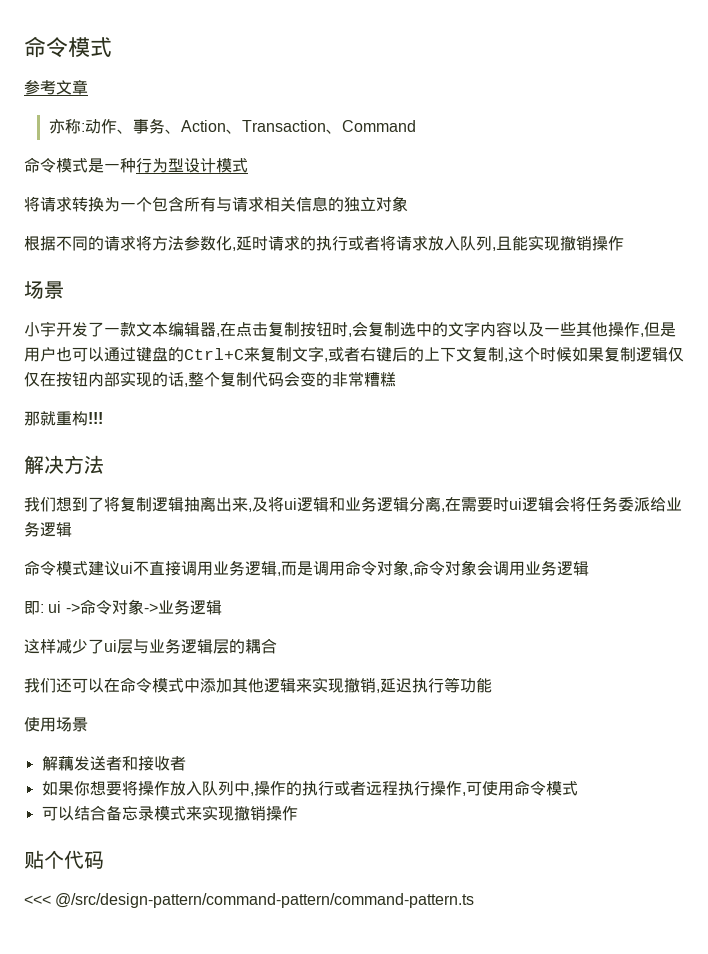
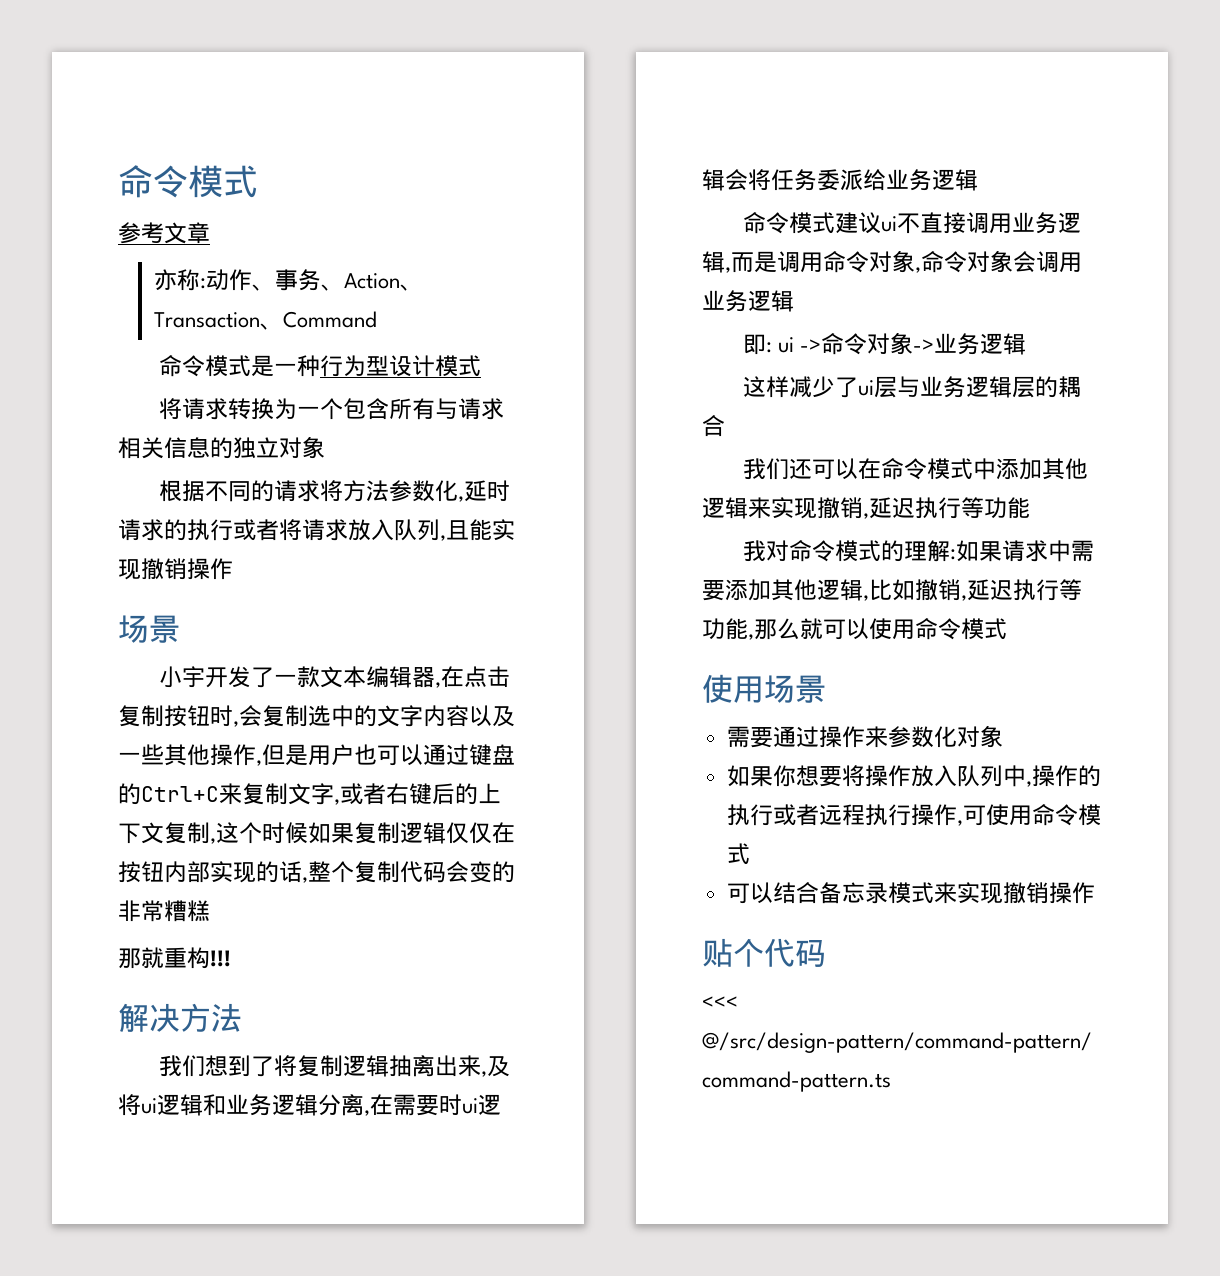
+ 我对命令模式的理解:如果请求中需要添加其他逻辑,比如撤销,延迟执行等功能,那么就可以使用命令模式
  使用场景
- 解藕发送者和接收者
+ 需要通过操作来参数化对象

